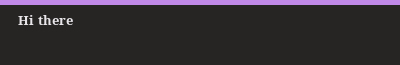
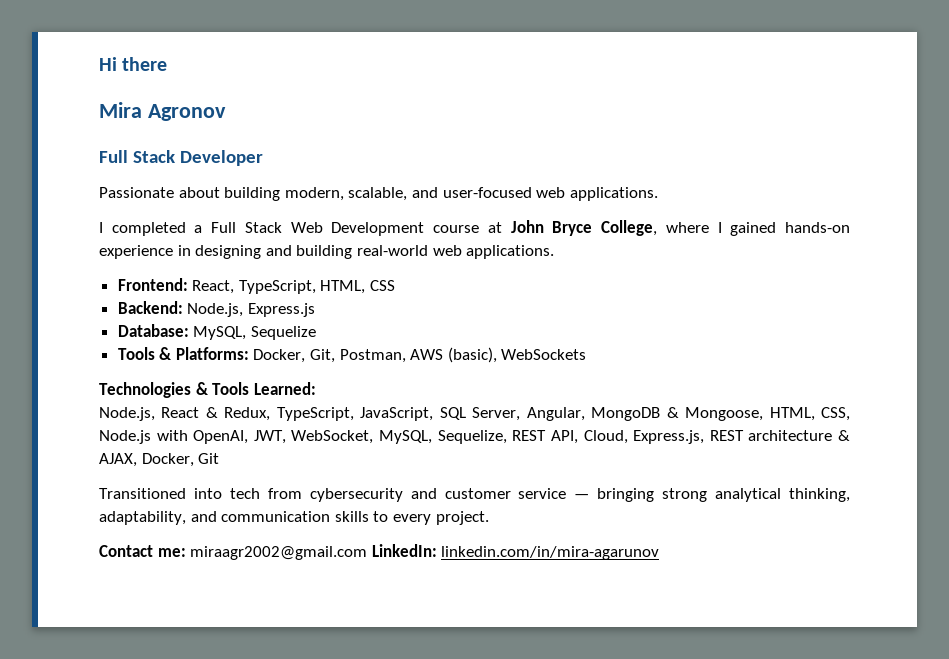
+ Mira Agronov
+ Full Stack Developer
+ Passionate about building modern, scalable, and user-focused web applications.
+ I completed a Full Stack Web Development course at John Bryce College, where I gained hands-on experience in designing and building real-world web applications.
+ Frontend: React, TypeScript, HTML, CSS
+ Backend: Node.js, Express.js
+ Database: MySQL, Sequelize
+ Tools & Platforms: Docker, Git, Postman, AWS (basic), WebSockets
+ Technologies & Tools Learned:
+ Node.js, React & Redux, TypeScript, JavaScript, SQL Server, Angular, MongoDB & Mongoose, HTML, CSS, Node.js with OpenAI, JWT, WebSocket, MySQL, Sequelize, REST API, Cloud, Express.js, REST architecture & AJAX, Docker, Git
+ Transitioned into tech from cybersecurity and customer service — bringing strong analytical thinking, adaptability, and communication skills to every project.
+ Contact me: miraagr2002@gmail.com LinkedIn: linkedin.com/in/mira-agarunov

